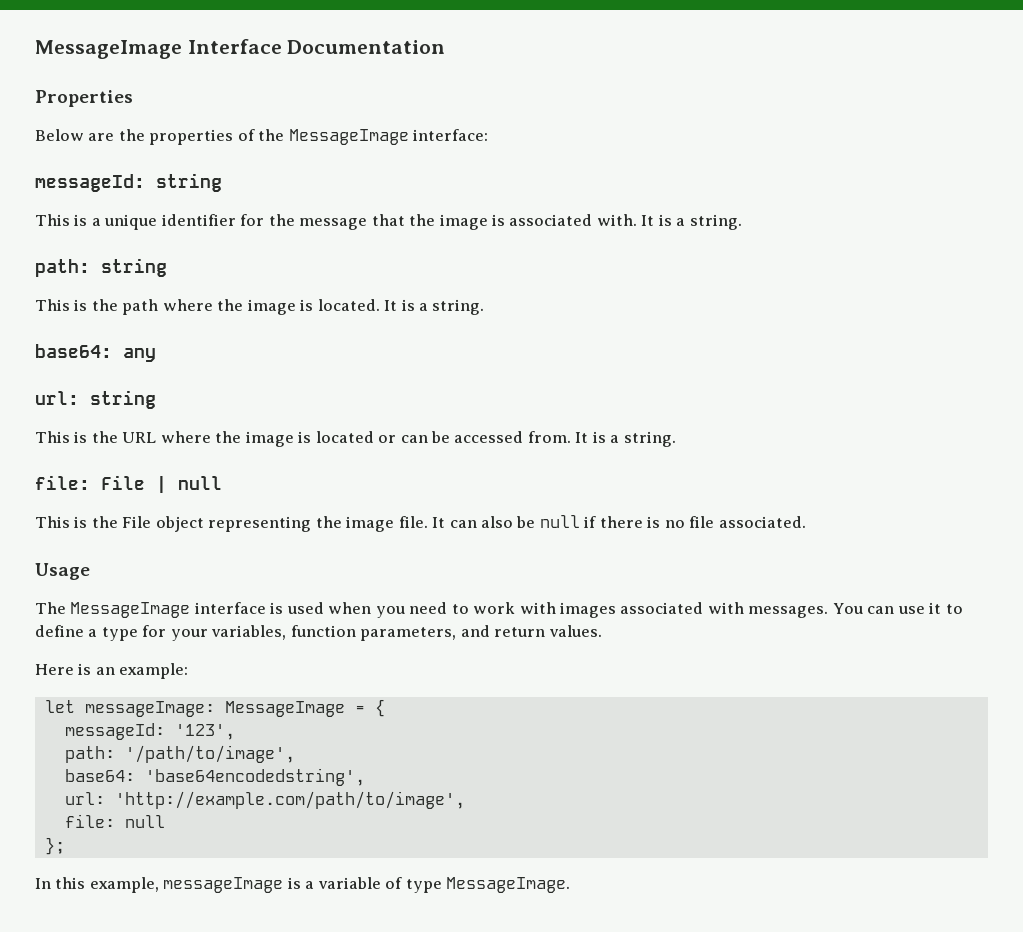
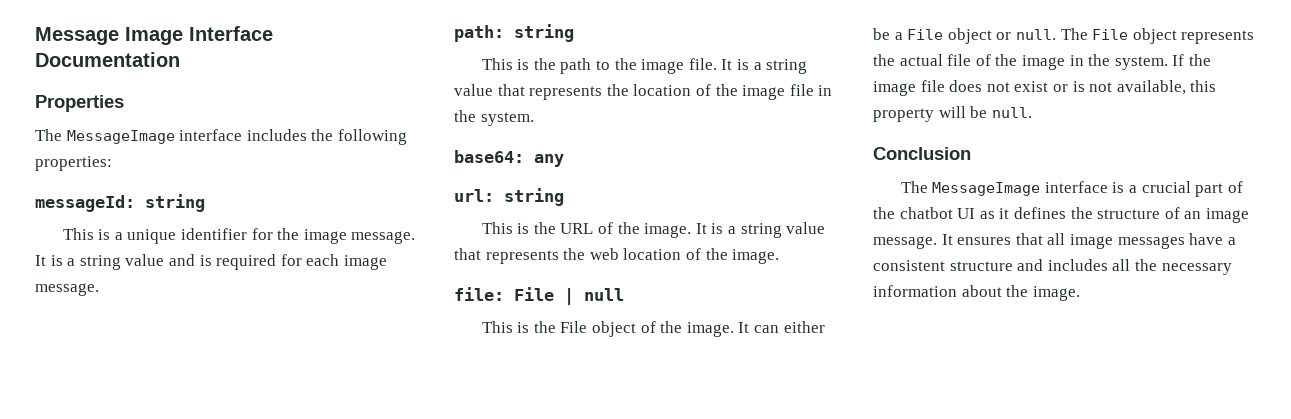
- MessageImage Interface Documentation
+ Message Image Interface Documentation
- Below are the properties of the MessageImage interface:
+ The MessageImage interface includes the following properties:
- This is a unique identifier for the message that the image is associated with. It is a string.
+ This is a unique identifier for the image message. It is a string value and is required for each image message.
- This is the path where the image is located. It is a string.
+ This is the path to the image file. It is a string value that represents the location of the image file in the system.
- This is the URL where the image is located or can be accessed from. It is a string.
+ This is the URL of the image. It is a string value that represents the web location of the image.
- This is the File object representing the image file. It can also be null if there is no file associated.
- Usage
- The MessageImage interface is used when you need to work with images associated with messages. You can use it to define a type for your variables, function parameters, and return values.
- Here is an example:
- let messageImage: MessageImage = {
- messageId: '123',
- path: '/path/to/image',
- base64: 'base64encodedstring',
- url: 'http://example.com/path/to/image',
- file: null
- };
- In this example, messageImage is a variable of type MessageImage.
+ This is the File object of the image. It can either be a File object or null. The File object represents the actual file of the image in the system. If the image file does not exist or is not available, this property will be null.
+ Conclusion
+ The MessageImage interface is a crucial part of the chatbot UI as it defines the structure of an image message. It ensures that all image messages have a consistent structure and includes all the necessary information about the image.

